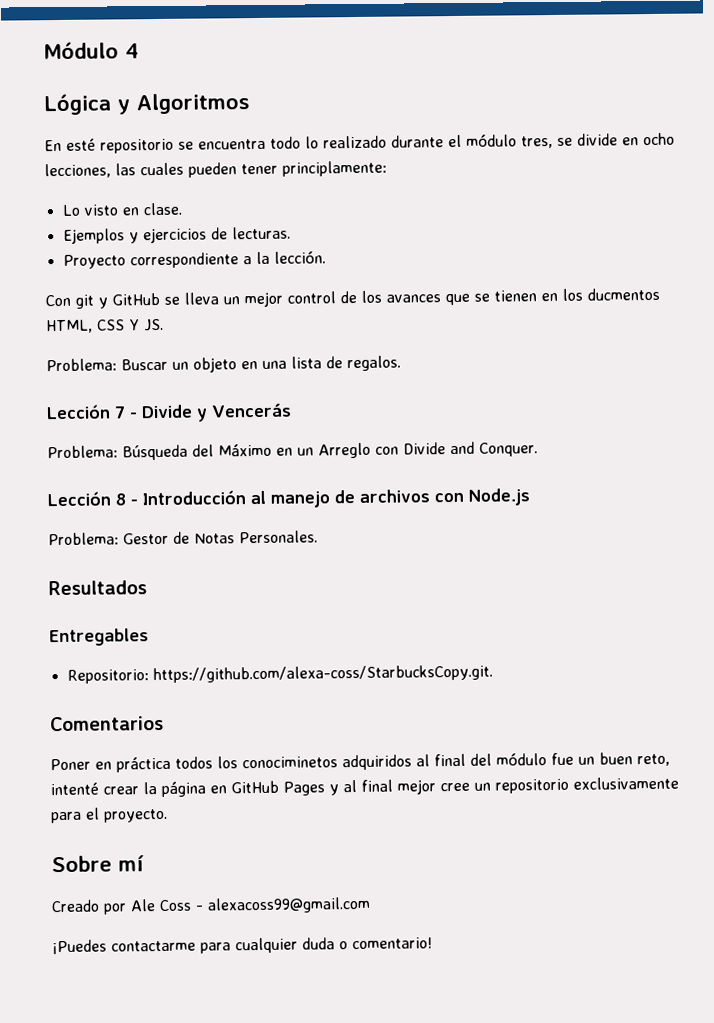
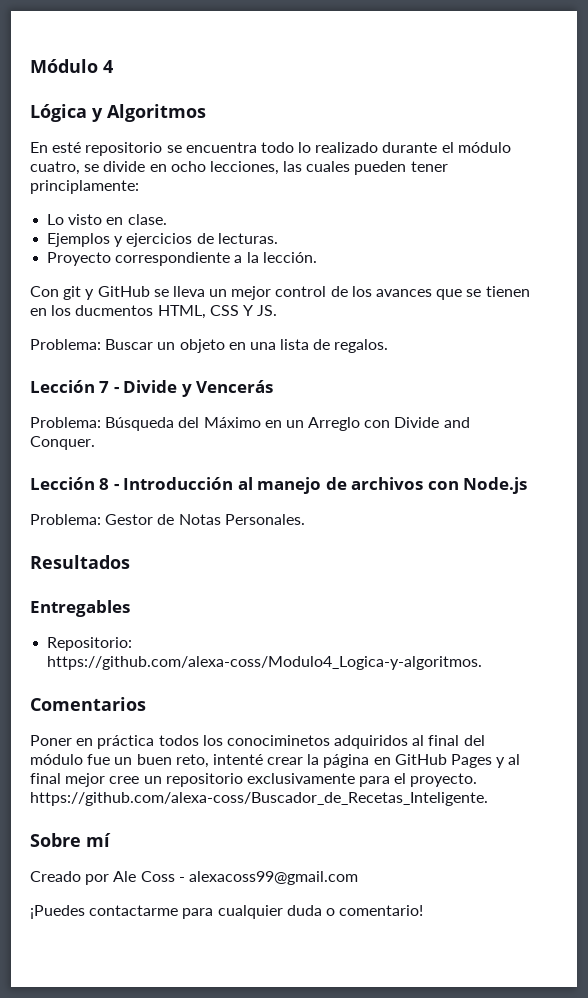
- En esté repositorio se encuentra todo lo realizado durante el módulo tres, se divide en ocho lecciones, las cuales pueden tener principlamente:
+ En esté repositorio se encuentra todo lo realizado durante el módulo cuatro, se divide en ocho lecciones, las cuales pueden tener principlamente:
- Repositorio: https://github.com/alexa-coss/StarbucksCopy.git.
+ Repositorio: https://github.com/alexa-coss/Modulo4_Logica-y-algoritmos.
- Poner en práctica todos los conociminetos adquiridos al final del módulo fue un buen reto, intenté crear la página en GitHub Pages y al final mejor cree un repositorio exclusivamente para el proyecto.
+ Poner en práctica todos los conociminetos adquiridos al final del módulo fue un buen reto, intenté crear la página en GitHub Pages y al final mejor cree un repositorio exclusivamente para el proyecto. https://github.com/alexa-coss/Buscador_de_Recetas_Inteligente.

